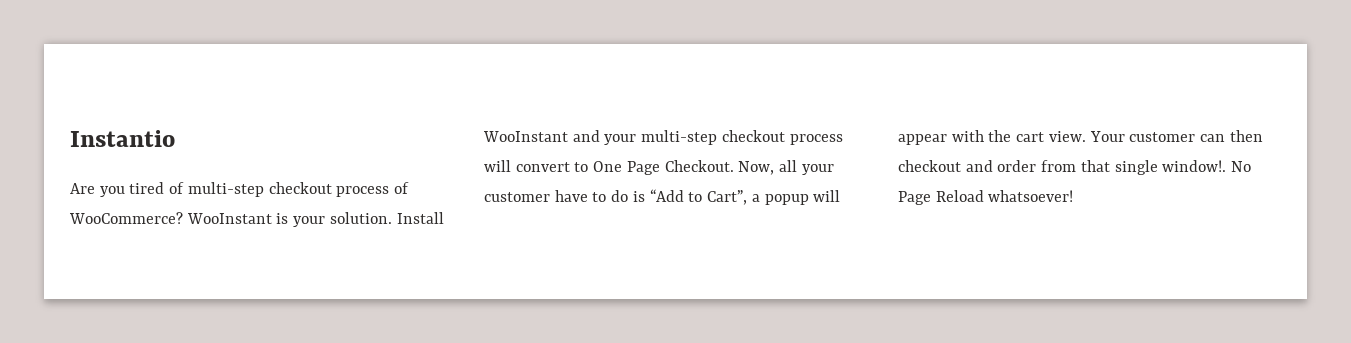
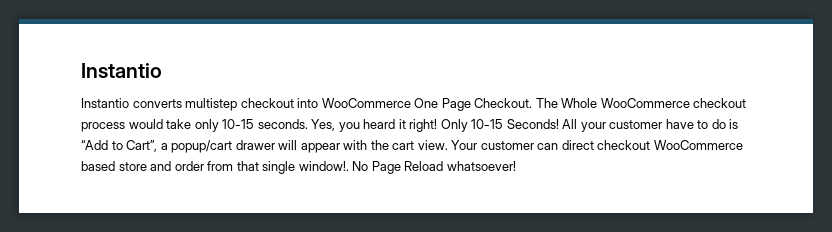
- Are you tired of multi-step checkout process of WooCommerce? WooInstant is your solution. Install WooInstant and your multi-step checkout process will convert to One Page Checkout. Now, all your customer have to do is “Add to Cart”, a popup will appear with the cart view.
+ Instantio converts multistep checkout into WooCommerce One Page Checkout. The Whole WooCommerce checkout process would take only 10-15 seconds. Yes, you heard it right! Only 10-15 Seconds! All your customer have to do is “Add to Cart”, a popup/cart drawer will appear with the cart view.
- Your customer can then checkout and order from that single window!.
+ Your customer can direct checkout WooCommerce based store and order from that single window!.

